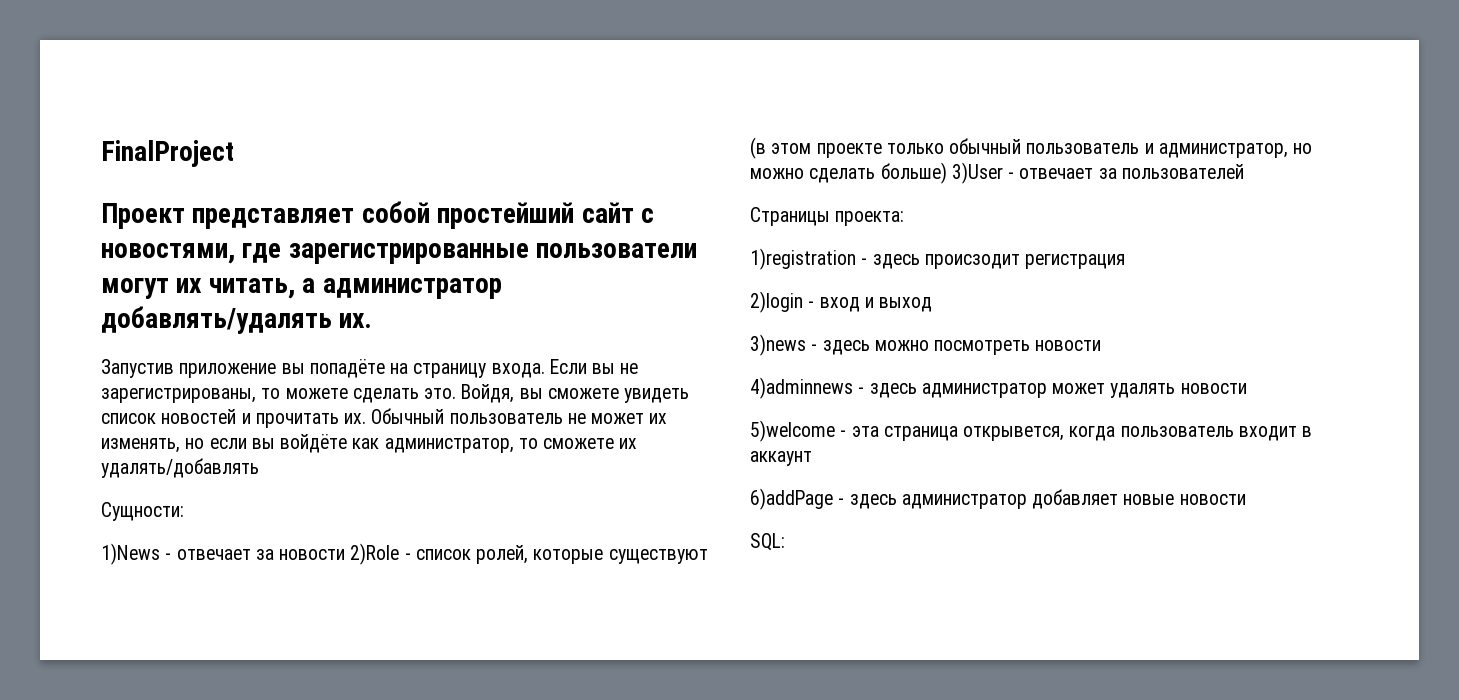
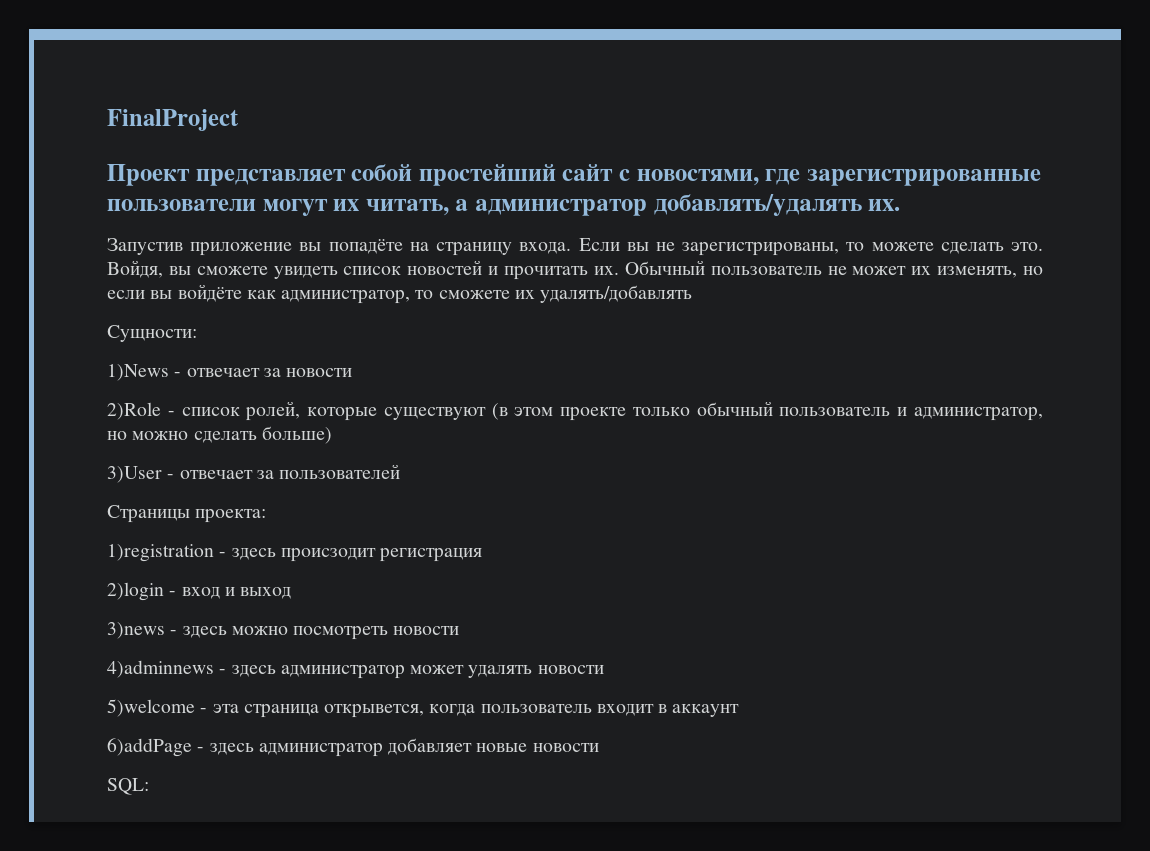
- 1)News - отвечает за новости 2)Role - список ролей, которые существуют (в этом проекте только обычный пользователь и администратор, но можно сделать больше) 3)User - отвечает за пользователей
+ 1)News - отвечает за новости
+ 2)Role - список ролей, которые существуют (в этом проекте только обычный пользователь и администратор, но можно сделать больше)
+ 3)User - отвечает за пользователей

